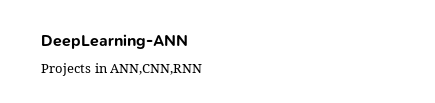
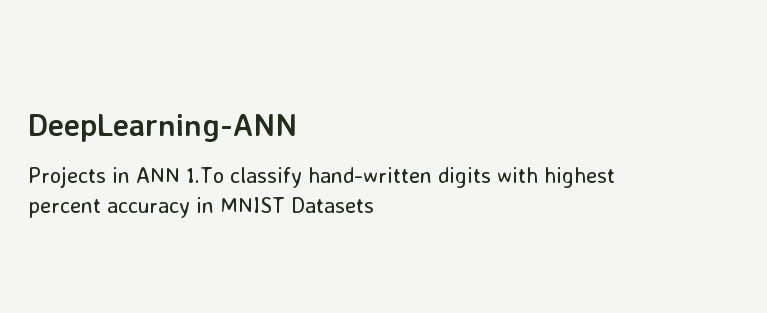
- Projects in ANN,CNN,RNN
+ Projects in ANN 1.To classify hand-written digits with highest percent accuracy in MNIST Datasets

